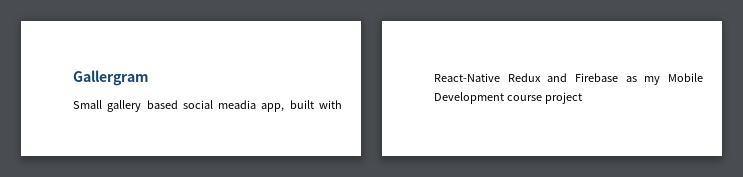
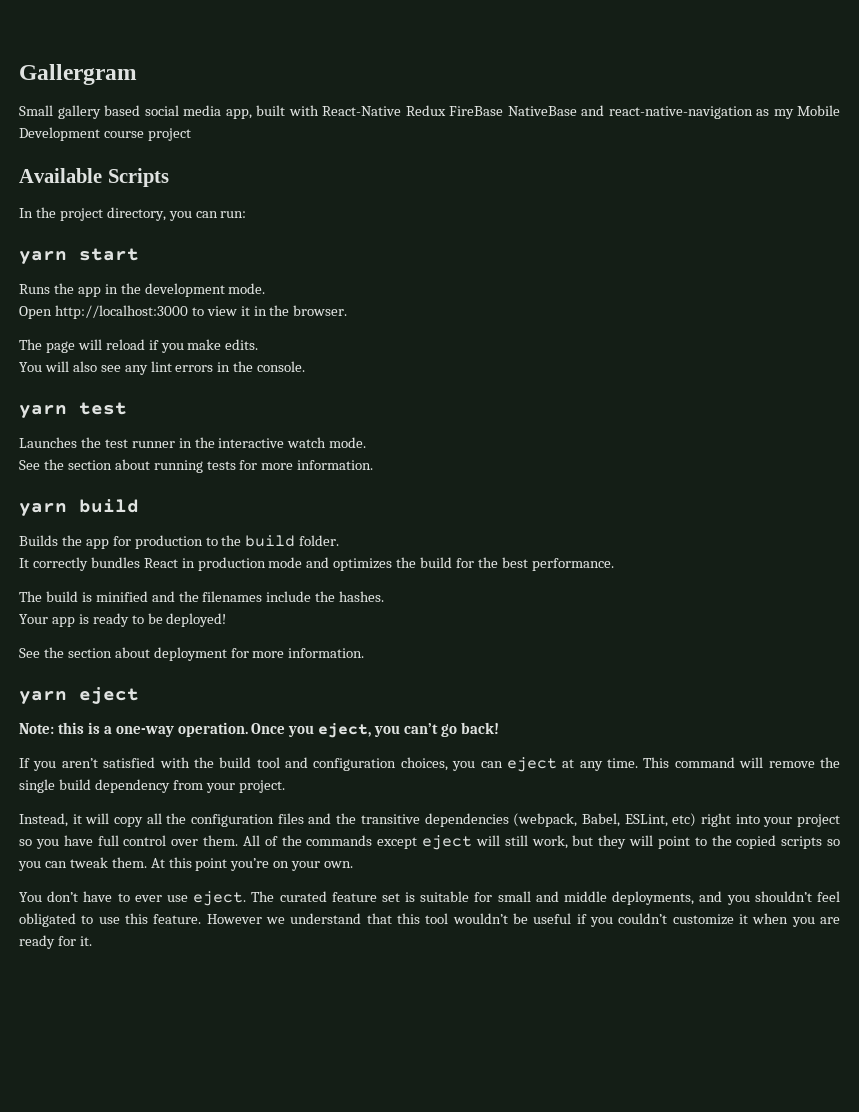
- Small gallery based social meadia app, built with React-Native Redux and Firebase as my Mobile Development course project
+ Small gallery based social media app, built with React-Native Redux FireBase NativeBase and react-native-navigation as my Mobile Development course project
+ Available Scripts
+ In the project directory, you can run:
+ yarn start
+ Runs the app in the development mode.
+ Open http://localhost:3000 to view it in the browser.
+ The page will reload if you make edits.
+ You will also see any lint errors in the console.
+ yarn test
+ Launches the test runner in the interactive watch mode.
+ See the section about running tests for more information.
+ yarn build
+ Builds the app for production to the build folder.
+ It correctly bundles React in production mode and optimizes the build for the best performance.
+ The build is minified and the filenames include the hashes.
+ Your app is ready to be deployed!
+ See the section about deployment for more information.
+ yarn eject
+ Note: this is a one-way operation. Once you eject, you can’t go back!
+ If you aren’t satisfied with the build tool and configuration choices, you can eject at any time. This command will remove the single build dependency from your project.
+ Instead, it will copy all the configuration files and the transitive dependencies (webpack, Babel, ESLint, etc) right into your project so you have full control over them. All of the commands except eject will still work, but they will point to the copied scripts so you can tweak them. At this point you’re on your own.
+ You don’t have to ever use eject. The curated feature set is suitable for small and middle deployments, and you shouldn’t feel obligated to use this feature. However we understand that this tool wouldn’t be useful if you couldn’t customize it when you are ready for it.

